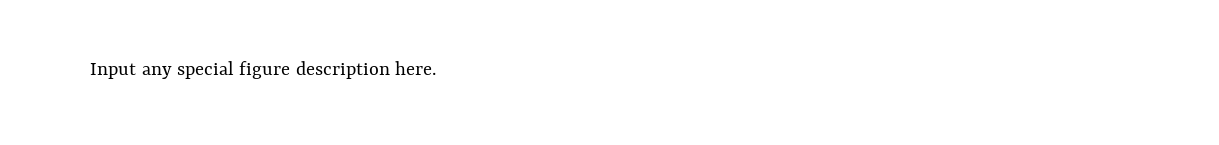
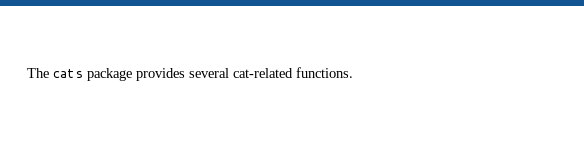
- Input any special figure description here.
+ The cats package provides several cat-related functions.

